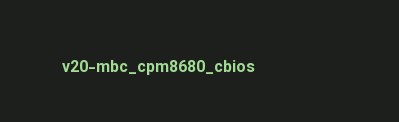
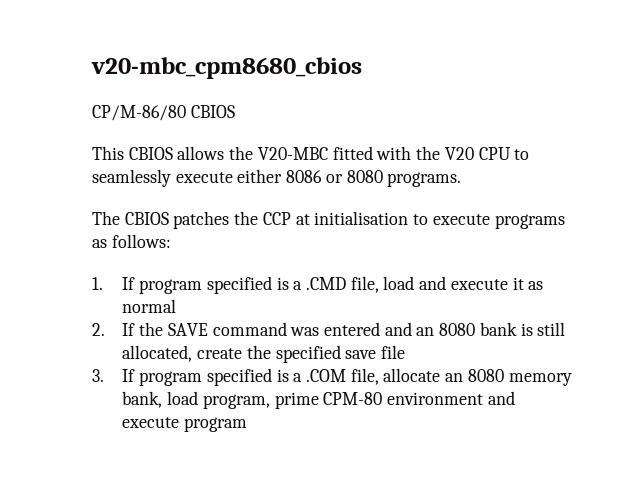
+ CP/M-86/80 CBIOS
+ This CBIOS allows the V20-MBC fitted with the V20 CPU to seamlessly execute either 8086 or 8080 programs.
+ The CBIOS patches the CCP at initialisation to execute programs as follows:
+ 1. If program specified is a .CMD file, load and execute it as normal
+ 2. If the SAVE command was entered and an 8080 bank is still allocated, create the specified save file
+ 3. If program specified is a .COM file, allocate an 8080 memory bank, load program, prime CPM-80 environment and execute program

